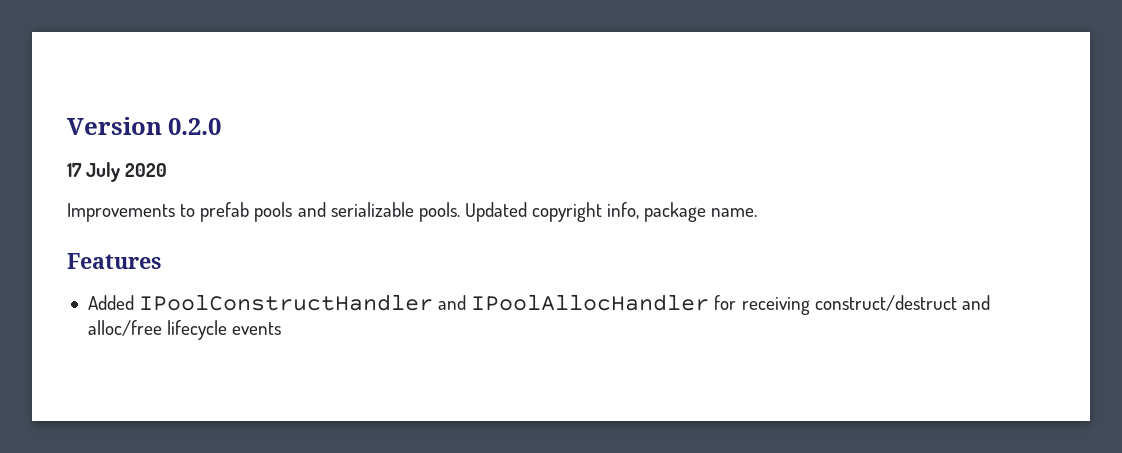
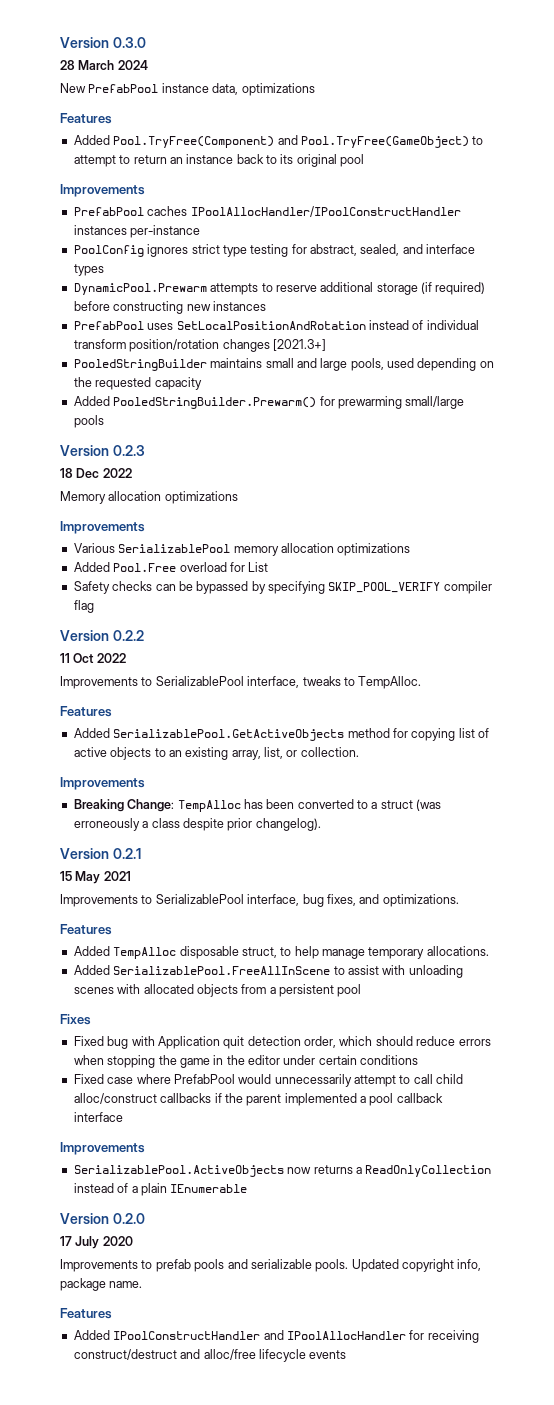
+ Version 0.3.0
+ 28 March 2024
+ New PrefabPool instance data, optimizations
+ Features
+ Added Pool.TryFree(Component) and Pool.TryFree(GameObject) to attempt to return an instance back to its original pool
+ Improvements
+ PrefabPool caches IPoolAllocHandler/IPoolConstructHandler instances per-instance
+ PoolConfig ignores strict type testing for abstract, sealed, and interface types
+ DynamicPool.Prewarm attempts to reserve additional storage (if required) before constructing new instances
+ PrefabPool uses SetLocalPositionAndRotation instead of individual transform position/rotation changes [2021.3+]
+ PooledStringBuilder maintains small and large pools, used depending on the requested capacity
+ Added PooledStringBuilder.Prewarm() for prewarming small/large pools
+ Version 0.2.3
+ 18 Dec 2022
+ Memory allocation optimizations
+ Improvements
+ Various SerializablePool memory allocation optimizations
+ Added Pool.Free overload for List
+ Safety checks can be bypassed by specifying SKIP_POOL_VERIFY compiler flag
+ Version 0.2.2
+ 11 Oct 2022
+ Improvements to SerializablePool interface, tweaks to TempAlloc.
+ Features
+ Added SerializablePool.GetActiveObjects method for copying list of active objects to an existing array, list, or collection.
+ Improvements
+ Breaking Change: TempAlloc has been converted to a struct (was erroneously a class despite prior changelog).
+ Version 0.2.1
+ 15 May 2021
+ Improvements to SerializablePool interface, bug fixes, and optimizations.
+ Features
+ Added TempAlloc disposable struct, to help manage temporary allocations.
+ Added SerializablePool.FreeAllInScene to assist with unloading scenes with allocated objects from a persistent pool
+ Fixes
+ Fixed bug with Application quit detection order, which should reduce errors when stopping the game in the editor under certain conditions
+ Fixed case where PrefabPool would unnecessarily attempt to call child alloc/construct callbacks if the parent implemented a pool callback interface
+ Improvements
+ SerializablePool.ActiveObjects now returns a ReadOnlyCollection instead of a plain IEnumerable

